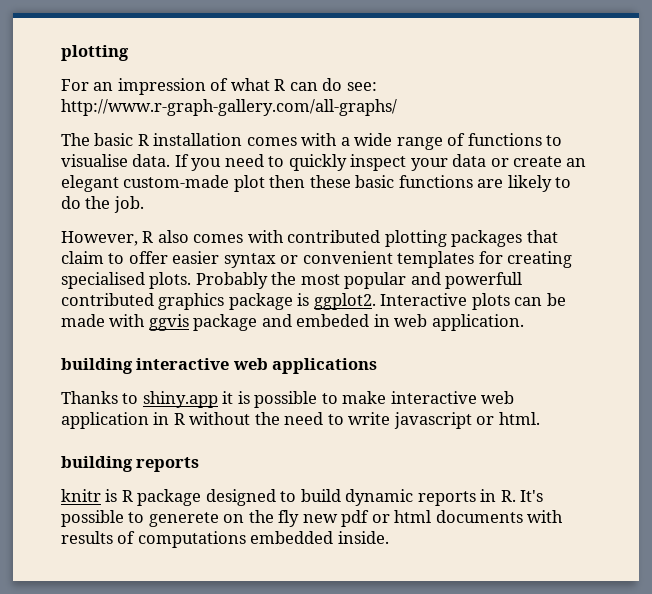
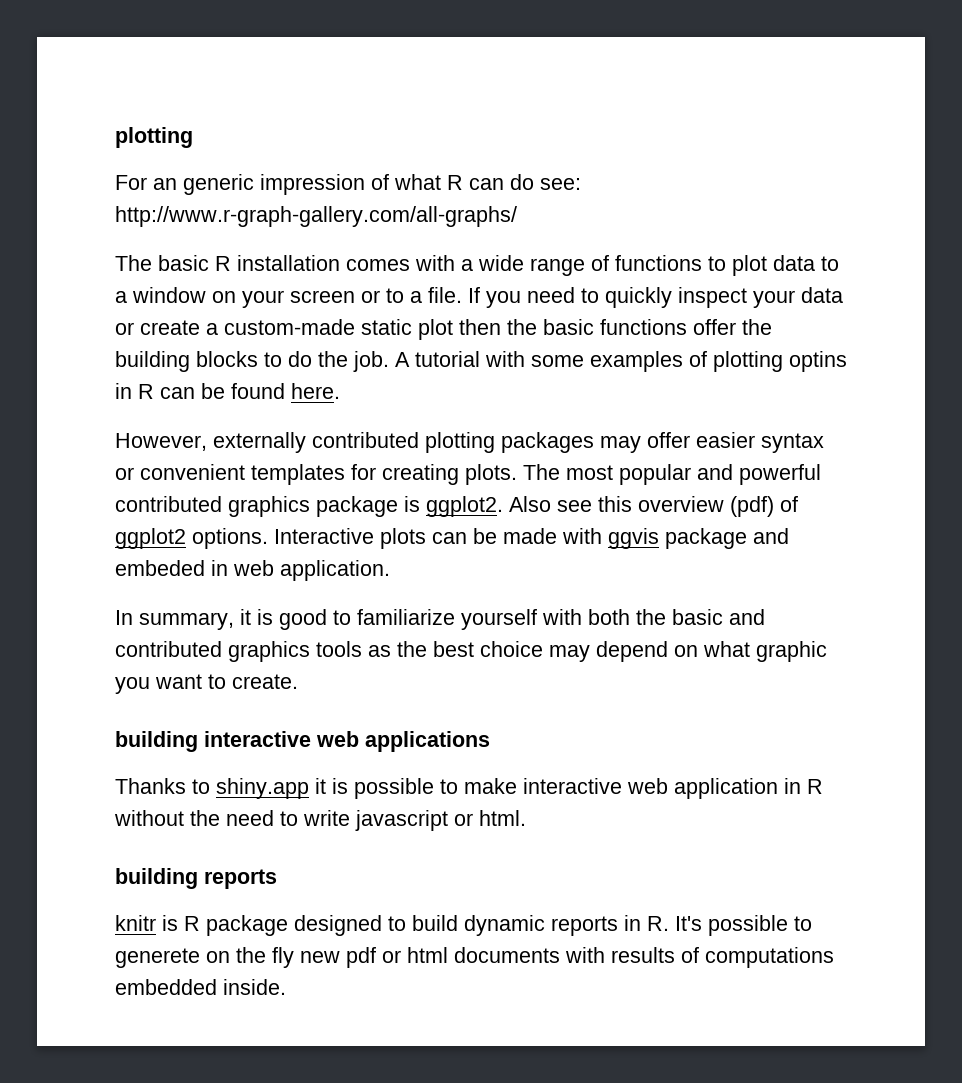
- For an impression of what R can do see: http://www.r-graph-gallery.com/all-graphs/
+ For an generic impression of what R can do see: http://www.r-graph-gallery.com/all-graphs/
- The basic R installation comes with a wide range of functions to visualise data.
+ The basic R installation comes with a wide range of functions to plot data to a window on your screen or to a file.
- If you need to quickly inspect your data or create an elegant custom-made plot then these basic functions are likely to do the job.
- However, R also comes with contributed plotting packages that claim to offer easier syntax or convenient templates for creating specialised plots. Probably the most popular and powerfull contributed graphics package is ggplot2.
+ If you need to quickly inspect your data or create a custom-made static plot then the basic functions offer the building blocks to do the job. A tutorial with some examples of plotting optins in R can be found here.
+ However, externally contributed plotting packages may offer easier syntax or convenient templates for creating plots. The most popular and powerful contributed graphics package is ggplot2.
+ Also see this overview (pdf) of ggplot2 options.
+ In summary, it is good to familiarize yourself with both the basic and contributed graphics tools as the best choice may depend on what graphic you want to create.

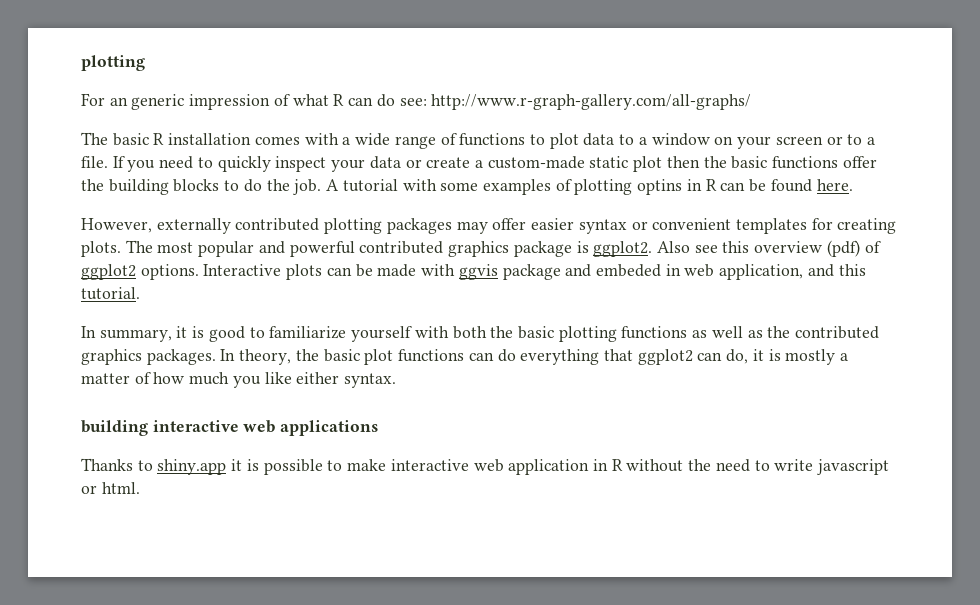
- Interactive plots can be made with ggvis package and embeded in web application.
+ Interactive plots can be made with ggvis package and embeded in web application, and this tutorial.
- In summary, it is good to familiarize yourself with both the basic and contributed graphics tools as the best choice may depend on what graphic you want to create.
+ In summary, it is good to familiarize yourself with both the basic plotting functions as well as the contributed graphics packages. In theory, the basic plot functions can do everything that ggplot2 can do, it is mostly a matter of how much you like either syntax.
- building reports
- knitr is R package designed to build dynamic reports in R. It's possible to generete on the fly new pdf or html documents with results of computations embedded inside.

